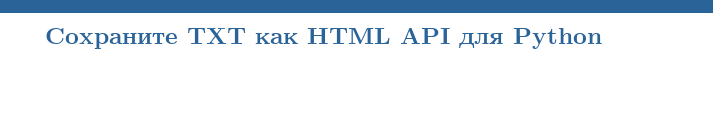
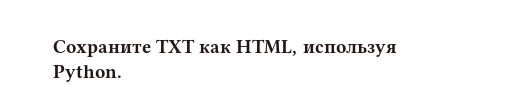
- Сохраните TXT как HTML API для Python
+ Сохраните TXT как HTML, используя Python.

